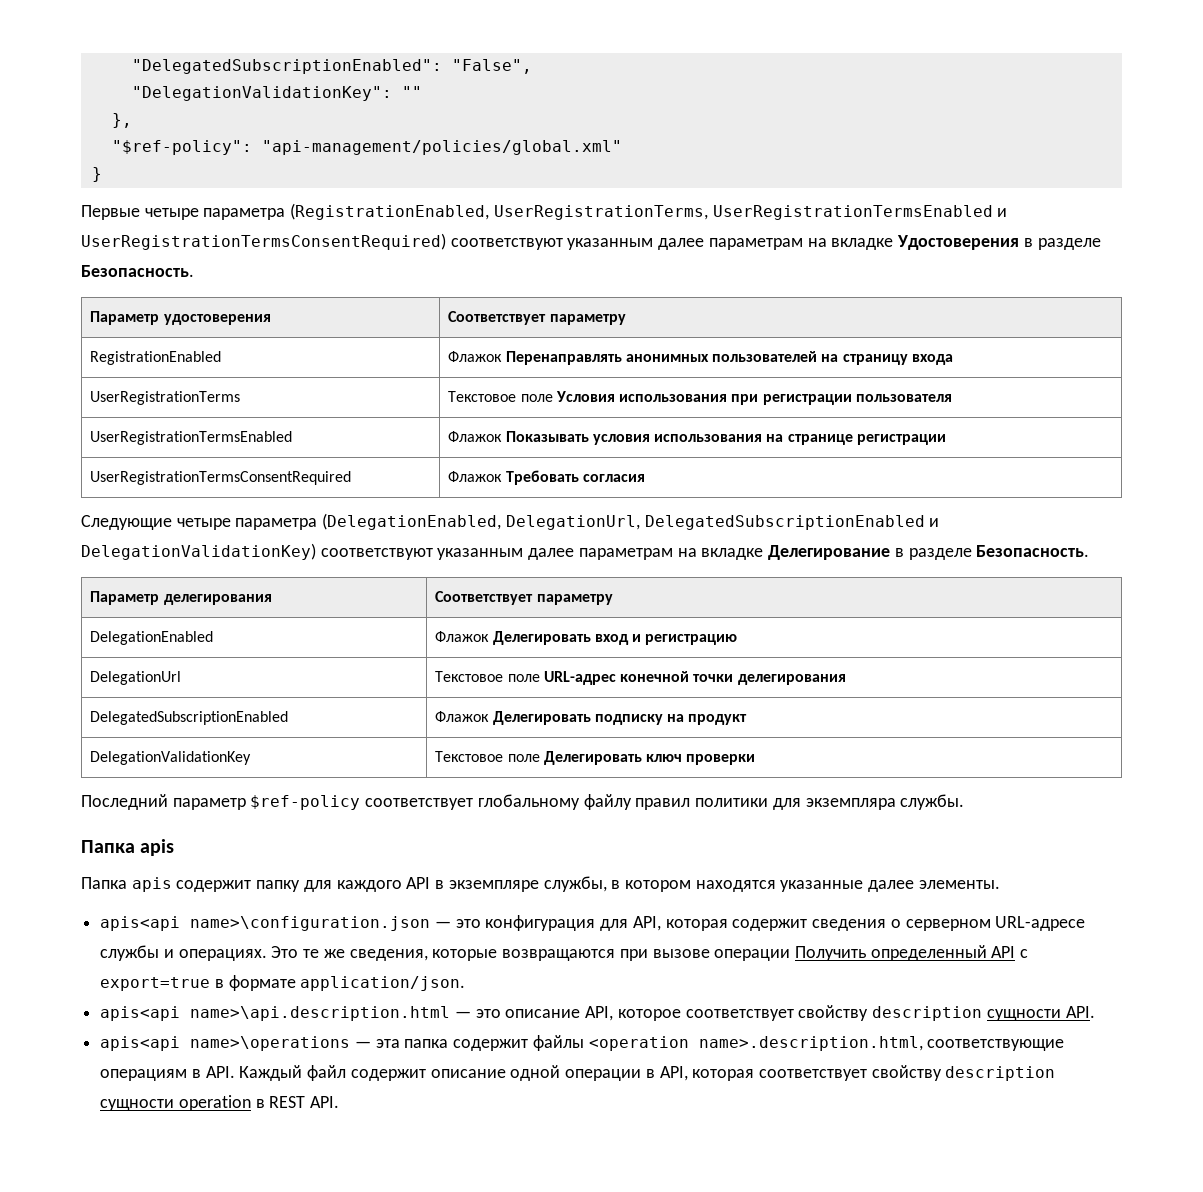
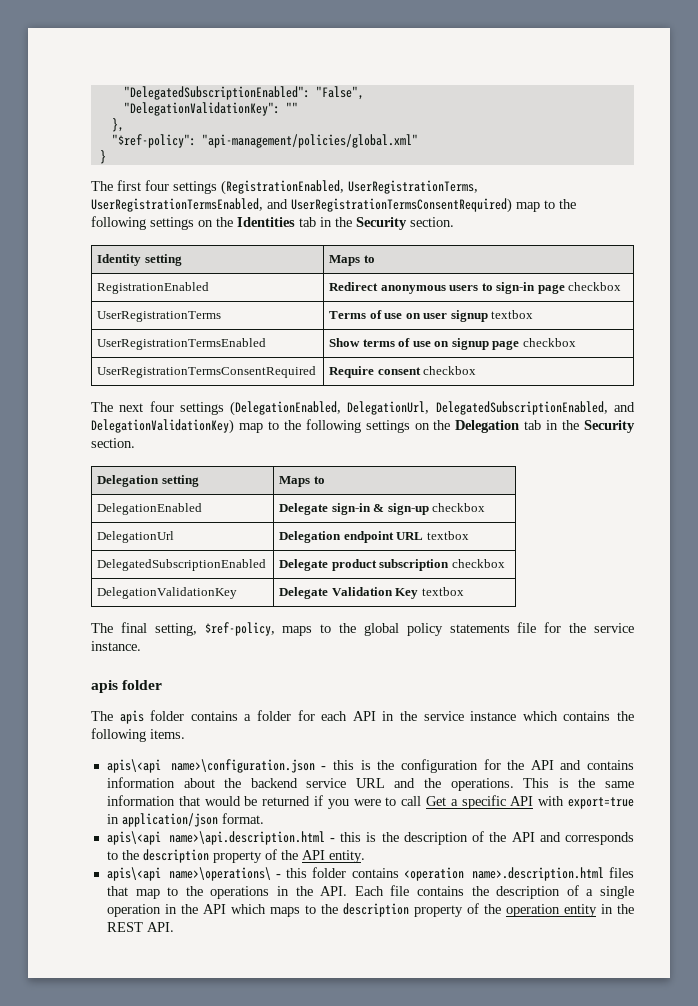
- Первые четыре параметра (RegistrationEnabled, UserRegistrationTerms, UserRegistrationTermsEnabled и UserRegistrationTermsConsentRequired) соответствуют указанным далее параметрам на вкладке Удостоверения в разделе Безопасность.
- Параметр удостоверения | Соответствует параметру
- RegistrationEnabled | Флажок Перенаправлять анонимных пользователей на страницу входа
- UserRegistrationTerms | Текстовое поле Условия использования при регистрации пользователя
- UserRegistrationTermsEnabled | Флажок Показывать условия использования на странице регистрации
- UserRegistrationTermsConsentRequired | Флажок Требовать согласия
- Следующие четыре параметра (DelegationEnabled, DelegationUrl, DelegatedSubscriptionEnabled и DelegationValidationKey) соответствуют указанным далее параметрам на вкладке Делегирование в разделе Безопасность.
- Параметр делегирования | Соответствует параметру
- DelegationEnabled | Флажок Делегировать вход и регистрацию
- DelegationUrl | Текстовое поле URL-адрес конечной точки делегирования
- DelegatedSubscriptionEnabled | Флажок Делегировать подписку на продукт
- DelegationValidationKey | Текстовое поле Делегировать ключ проверки
- Последний параметр $ref-policy соответствует глобальному файлу правил политики для экземпляра службы.
- Папка apis
- Папка apis содержит папку для каждого API в экземпляре службы, в котором находятся указанные далее элементы.
- apis<api name>\configuration.json — это конфигурация для API, которая содержит сведения о серверном URL-адресе службы и операциях. Это те же сведения, которые возвращаются при вызове операции Получить определенный API с export=true в формате application/json.
- apis<api name>\api.description.html — это описание API, которое соответствует свойству description сущности API.
- apis<api name>\operations — эта папка содержит файлы <operation name>.description.html, соответствующие операциям в API. Каждый файл содержит описание одной операции в API, которая соответствует свойству description сущности operation в REST API.
+ The first four settings (RegistrationEnabled, UserRegistrationTerms, UserRegistrationTermsEnabled, and UserRegistrationTermsConsentRequired) map to the following settings on the Identities tab in the Security section.
+ Identity setting | Maps to
+ RegistrationEnabled | Redirect anonymous users to sign-in page checkbox
+ UserRegistrationTerms | Terms of use on user signup textbox
+ UserRegistrationTermsEnabled | Show terms of use on signup page checkbox
+ UserRegistrationTermsConsentRequired | Require consent checkbox
+ The next four settings (DelegationEnabled, DelegationUrl, DelegatedSubscriptionEnabled, and DelegationValidationKey) map to the following settings on the Delegation tab in the Security section.
+ Delegation setting | Maps to
+ DelegationEnabled | Delegate sign-in & sign-up checkbox
+ DelegationUrl | Delegation endpoint URL textbox
+ DelegatedSubscriptionEnabled | Delegate product subscription checkbox
+ DelegationValidationKey | Delegate Validation Key textbox
+ The final setting, $ref-policy, maps to the global policy statements file for the service instance.
+ apis folder
+ The apis folder contains a folder for each API in the service instance which contains the following items.
+ apis\<api name>\configuration.json - this is the configuration for the API and contains information about the backend service URL and the operations. This is the same information that would be returned if you were to call Get a specific API with export=true in application/json format.
+ apis\<api name>\api.description.html - this is the description of the API and corresponds to the description property of the API entity.
+ apis\<api name>\operations\ - this folder contains <operation name>.description.html files that map to the operations in the API. Each file contains the description of a single operation in the API which maps to the description property of the operation entity in the REST API.

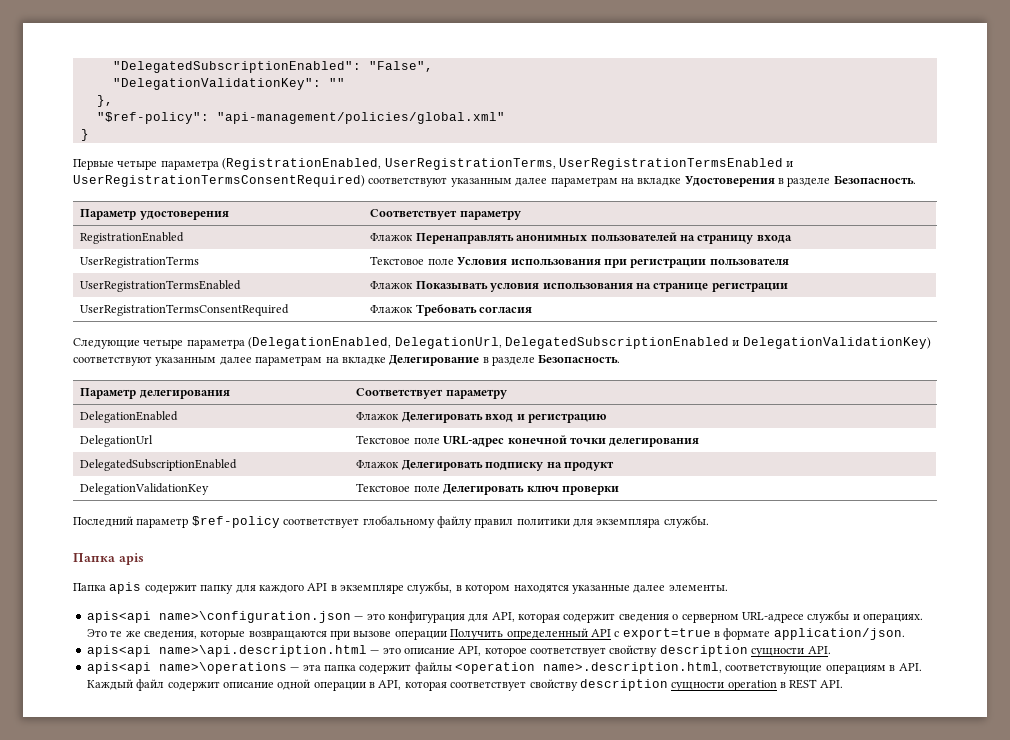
- The first four settings (RegistrationEnabled, UserRegistrationTerms, UserRegistrationTermsEnabled, and UserRegistrationTermsConsentRequired) map to the following settings on the Identities tab in the Security section.
- Identity setting | Maps to
- RegistrationEnabled | Redirect anonymous users to sign-in page checkbox
- UserRegistrationTerms | Terms of use on user signup textbox
- UserRegistrationTermsEnabled | Show terms of use on signup page checkbox
- UserRegistrationTermsConsentRequired | Require consent checkbox
- The next four settings (DelegationEnabled, DelegationUrl, DelegatedSubscriptionEnabled, and DelegationValidationKey) map to the following settings on the Delegation tab in the Security section.
- Delegation setting | Maps to
- DelegationEnabled | Delegate sign-in & sign-up checkbox
- DelegationUrl | Delegation endpoint URL textbox
- DelegatedSubscriptionEnabled | Delegate product subscription checkbox
- DelegationValidationKey | Delegate Validation Key textbox
- The final setting, $ref-policy, maps to the global policy statements file for the service instance.
- apis folder
- The apis folder contains a folder for each API in the service instance which contains the following items.
- apis\<api name>\configuration.json - this is the configuration for the API and contains information about the backend service URL and the operations. This is the same information that would be returned if you were to call Get a specific API with export=true in application/json format.
- apis\<api name>\api.description.html - this is the description of the API and corresponds to the description property of the API entity.
- apis\<api name>\operations\ - this folder contains <operation name>.description.html files that map to the operations in the API. Each file contains the description of a single operation in the API which maps to the description property of the operation entity in the REST API.
+ Первые четыре параметра (RegistrationEnabled, UserRegistrationTerms, UserRegistrationTermsEnabled и UserRegistrationTermsConsentRequired) соответствуют указанным далее параметрам на вкладке Удостоверения в разделе Безопасность.
+ Параметр удостоверения | Соответствует параметру
+ RegistrationEnabled | Флажок Перенаправлять анонимных пользователей на страницу входа
+ UserRegistrationTerms | Текстовое поле Условия использования при регистрации пользователя
+ UserRegistrationTermsEnabled | Флажок Показывать условия использования на странице регистрации
+ UserRegistrationTermsConsentRequired | Флажок Требовать согласия
+ Следующие четыре параметра (DelegationEnabled, DelegationUrl, DelegatedSubscriptionEnabled и DelegationValidationKey) соответствуют указанным далее параметрам на вкладке Делегирование в разделе Безопасность.
+ Параметр делегирования | Соответствует параметру
+ DelegationEnabled | Флажок Делегировать вход и регистрацию
+ DelegationUrl | Текстовое поле URL-адрес конечной точки делегирования
+ DelegatedSubscriptionEnabled | Флажок Делегировать подписку на продукт
+ DelegationValidationKey | Текстовое поле Делегировать ключ проверки
+ Последний параметр $ref-policy соответствует глобальному файлу правил политики для экземпляра службы.
+ Папка apis
+ Папка apis содержит папку для каждого API в экземпляре службы, в котором находятся указанные далее элементы.
+ apis<api name>\configuration.json — это конфигурация для API, которая содержит сведения о серверном URL-адресе службы и операциях. Это те же сведения, которые возвращаются при вызове операции Получить определенный API с export=true в формате application/json.
+ apis<api name>\api.description.html — это описание API, которое соответствует свойству description сущности API.
+ apis<api name>\operations — эта папка содержит файлы <operation name>.description.html, соответствующие операциям в API. Каждый файл содержит описание одной операции в API, которая соответствует свойству description сущности operation в REST API.

